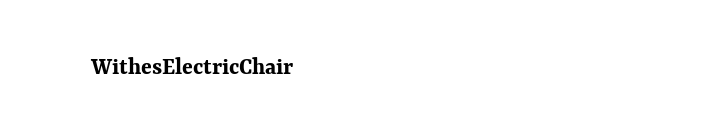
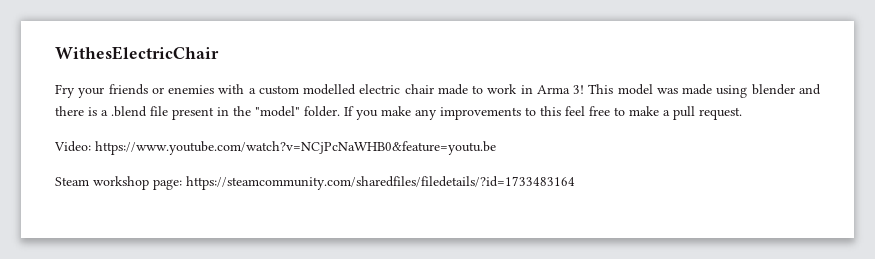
+ Fry your friends or enemies with a custom modelled electric chair made to work in Arma 3! This model was made using blender and there is a .blend file present in the "model" folder. If you make any improvements to this feel free to make a pull request.
+ Video: https://www.youtube.com/watch?v=NCjPcNaWHB0&feature=youtu.be
+ Steam workshop page: https://steamcommunity.com/sharedfiles/filedetails/?id=1733483164

